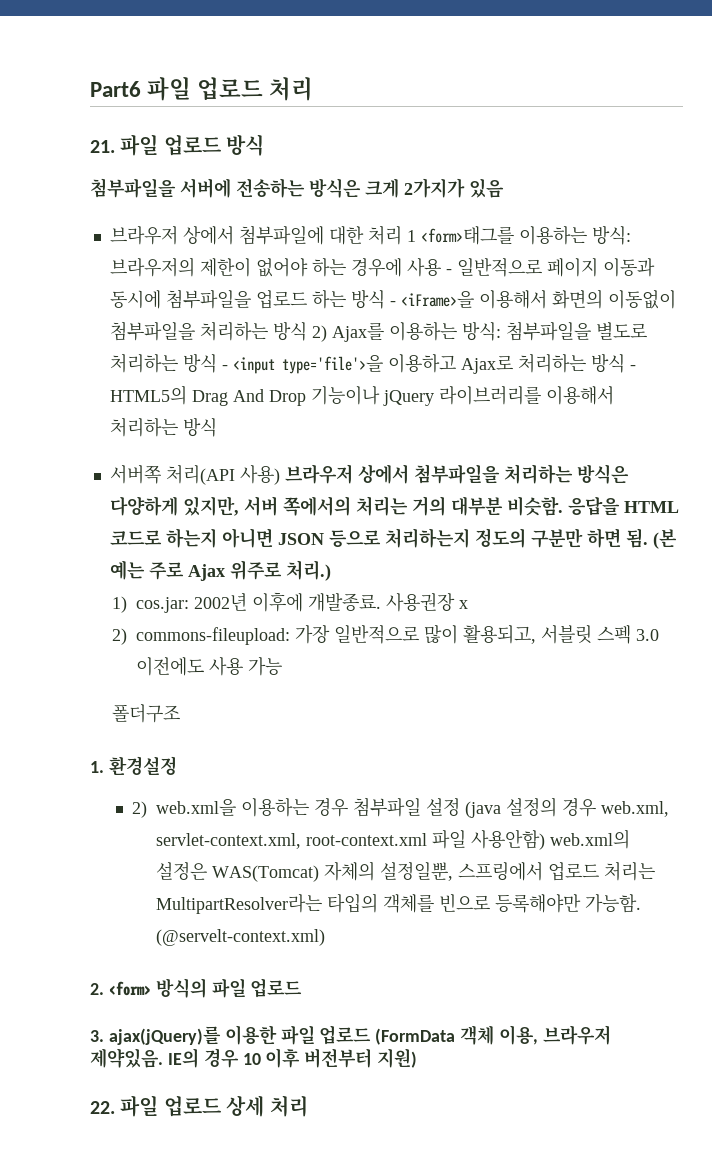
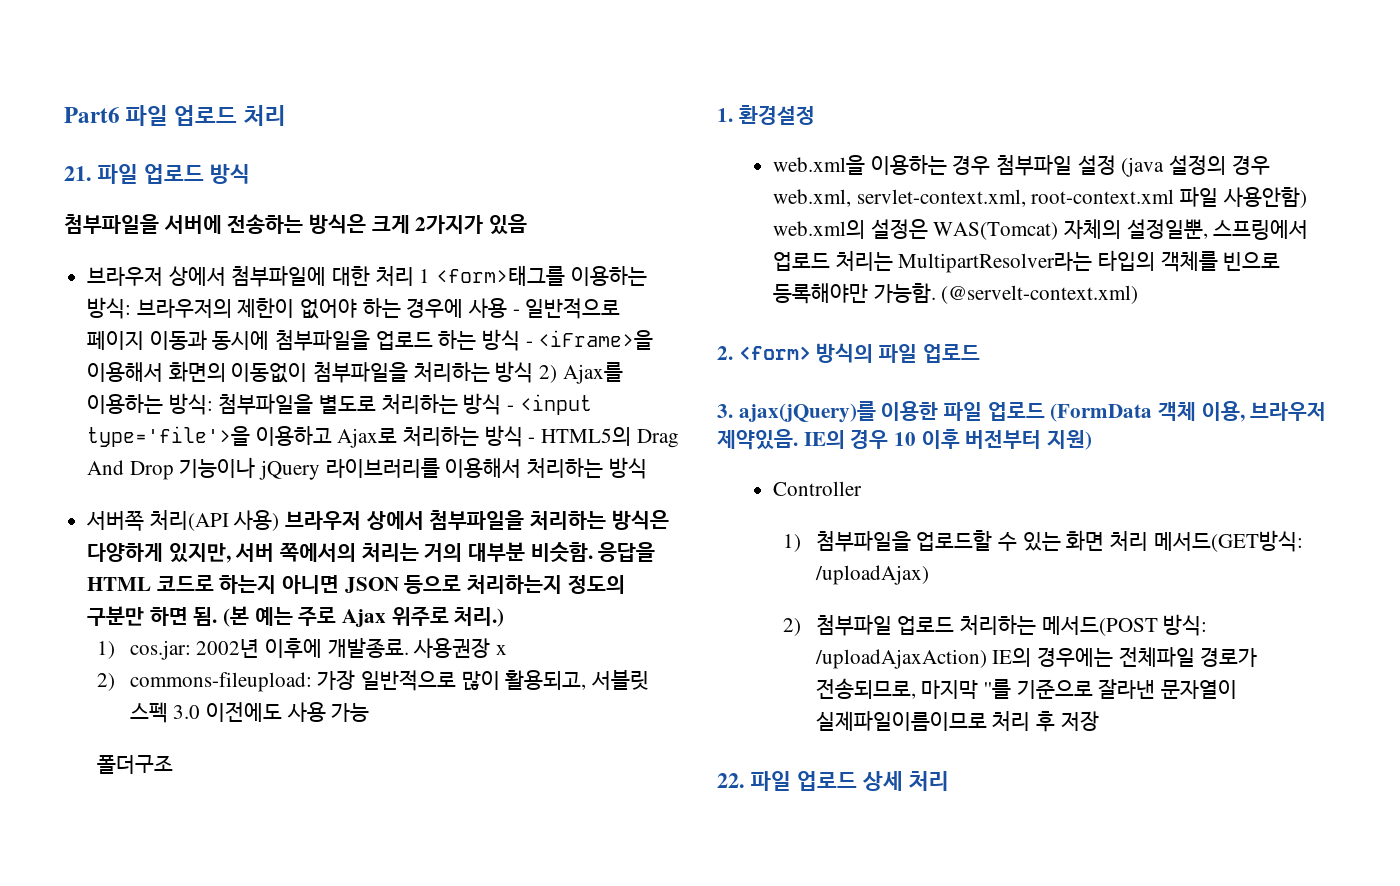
- 2) web.xml을 이용하는 경우 첨부파일 설정 (java 설정의 경우 web.xml, servlet-context.xml, root-context.xml 파일 사용안함) web.xml의 설정은 WAS(Tomcat) 자체의 설정일뿐, 스프링에서 업로드 처리는 MultipartResolver라는 타입의 객체를 빈으로 등록해야만 가능함.
+ web.xml을 이용하는 경우 첨부파일 설정 (java 설정의 경우 web.xml, servlet-context.xml, root-context.xml 파일 사용안함) web.xml의 설정은 WAS(Tomcat) 자체의 설정일뿐, 스프링에서 업로드 처리는 MultipartResolver라는 타입의 객체를 빈으로 등록해야만 가능함.
+ Controller
+ 1) 첨부파일을 업로드할 수 있는 화면 처리 메서드(GET방식: /uploadAjax)
+ 2) 첨부파일 업로드 처리하는 메서드(POST 방식: /uploadAjaxAction) IE의 경우에는 전체파일 경로가 전송되므로, 마지막 ''를 기준으로 잘라낸 문자열이 실제파일이름이므로 처리 후 저장

